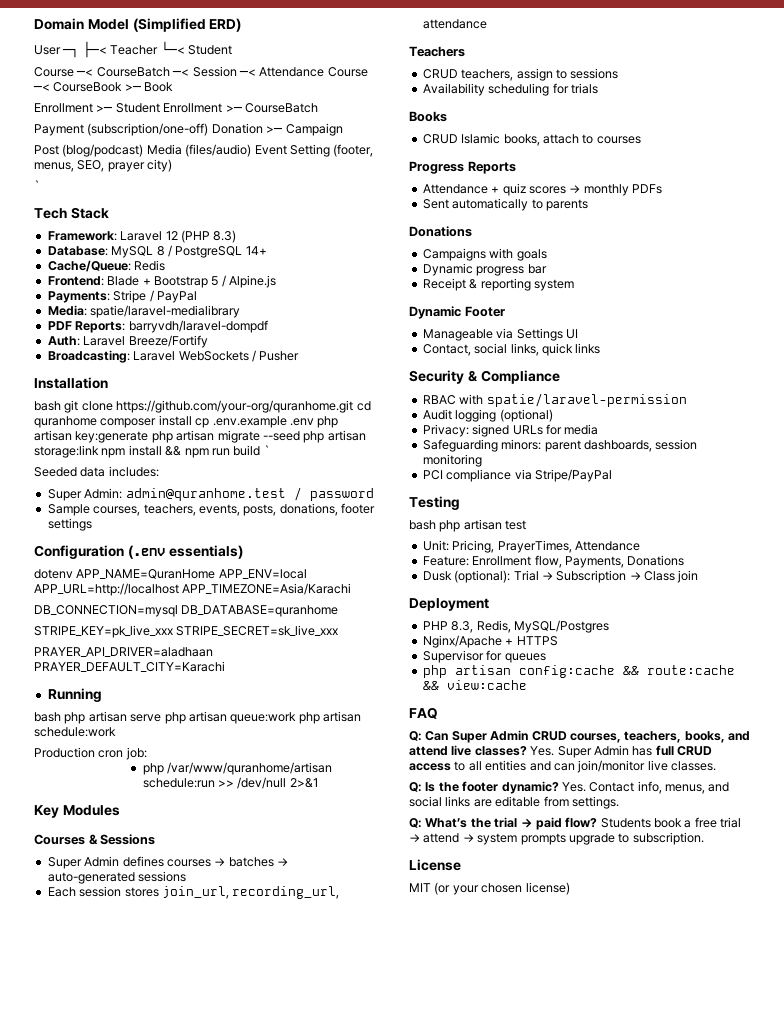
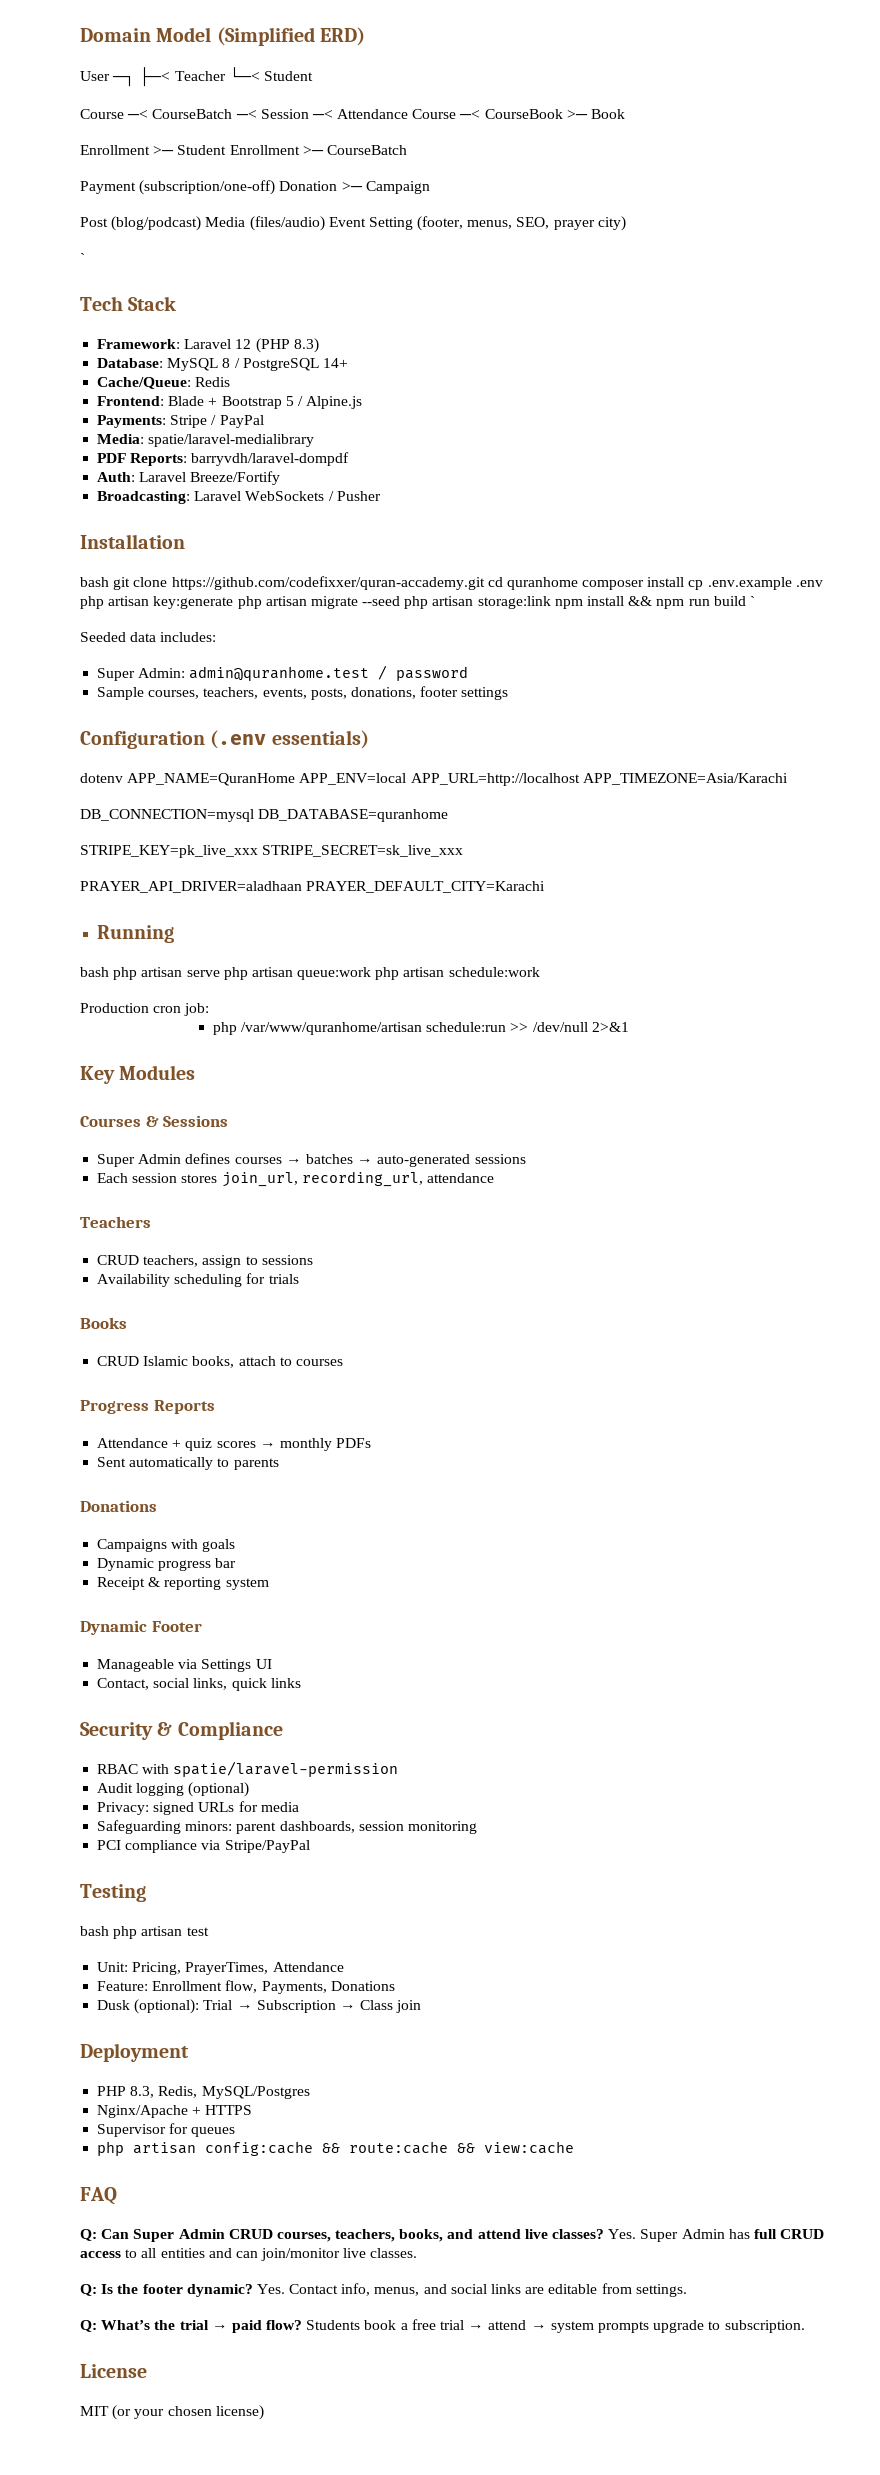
- bash git clone https://github.com/your-org/quranhome.git cd quranhome composer install cp .env.example .env php artisan key:generate php artisan migrate --seed php artisan storage:link npm install && npm run build `
+ bash git clone https://github.com/codefixxer/quran-accademy.git cd quranhome composer install cp .env.example .env php artisan key:generate php artisan migrate --seed php artisan storage:link npm install && npm run build `

